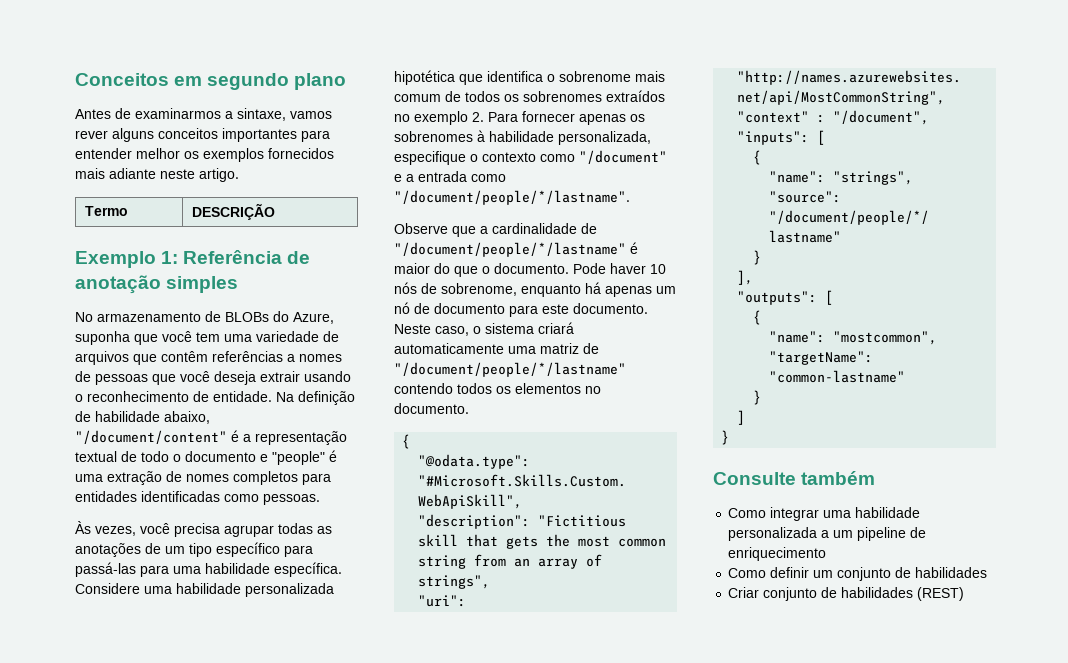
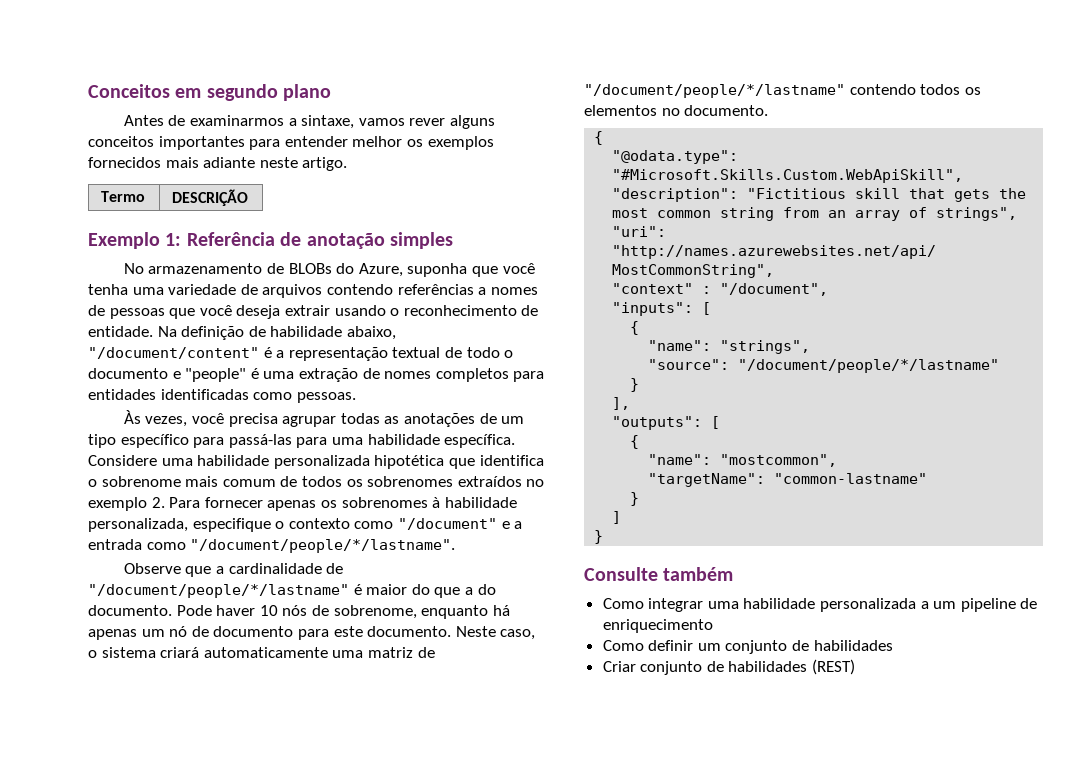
- No armazenamento de BLOBs do Azure, suponha que você tem uma variedade de arquivos que contêm referências a nomes de pessoas que você deseja extrair usando o reconhecimento de entidade.
+ No armazenamento de BLOBs do Azure, suponha que você tenha uma variedade de arquivos contendo referências a nomes de pessoas que você deseja extrair usando o reconhecimento de entidade.
- Observe que a cardinalidade de "/document/people/*/lastname" é maior do que o documento.
+ Observe que a cardinalidade de "/document/people/*/lastname" é maior do que a do documento.

